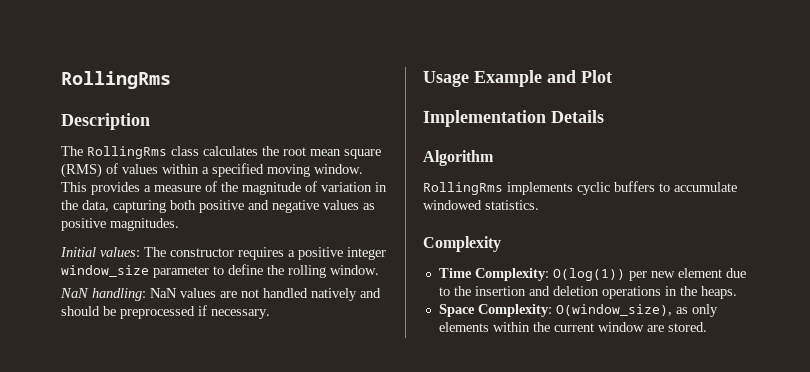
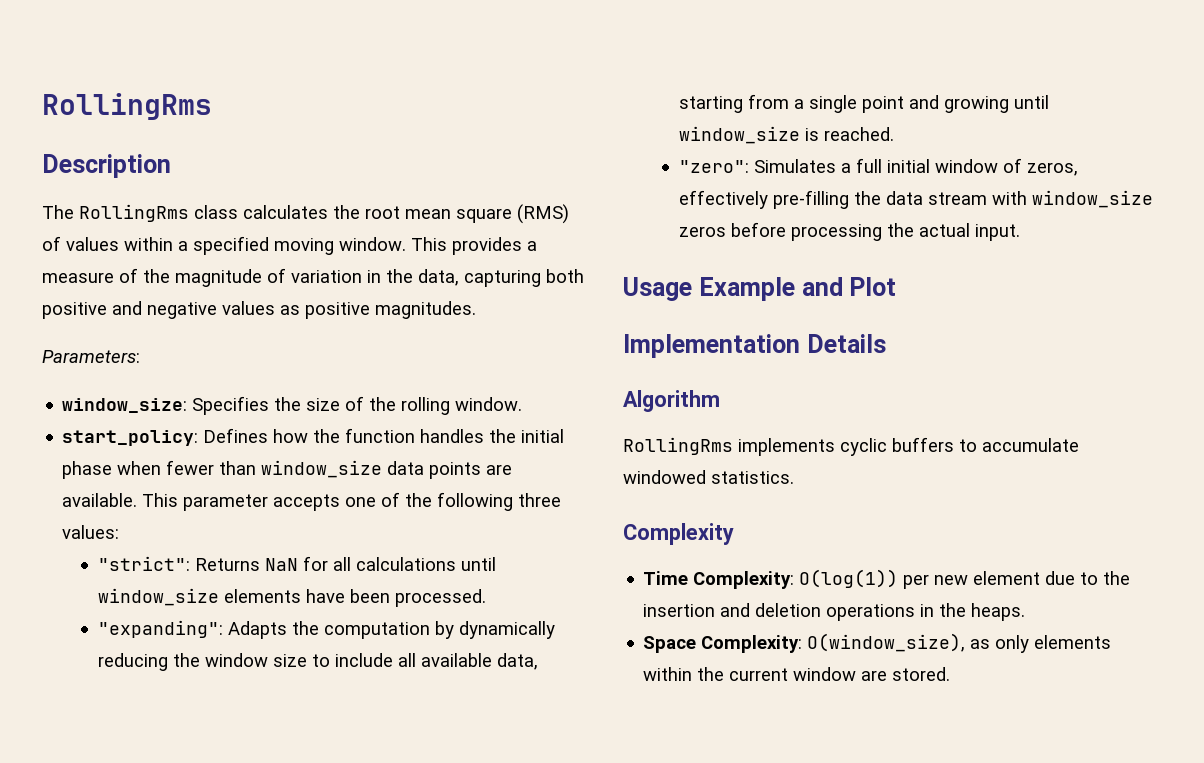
- Initial values: The constructor requires a positive integer window_size parameter to define the rolling window.
- NaN handling: NaN values are not handled natively and should be preprocessed if necessary.
+ Parameters:
+ window_size: Specifies the size of the rolling window.
+ start_policy: Defines how the function handles the initial phase when fewer than window_size data points are available. This parameter accepts one of the following three values:
+ "strict": Returns NaN for all calculations until window_size elements have been processed.
+ "expanding": Adapts the computation by dynamically reducing the window size to include all available data, starting from a single point and growing until window_size is reached.
+ "zero": Simulates a full initial window of zeros, effectively pre-filling the data stream with window_size zeros before processing the actual input.

